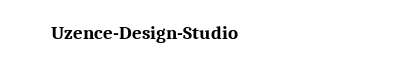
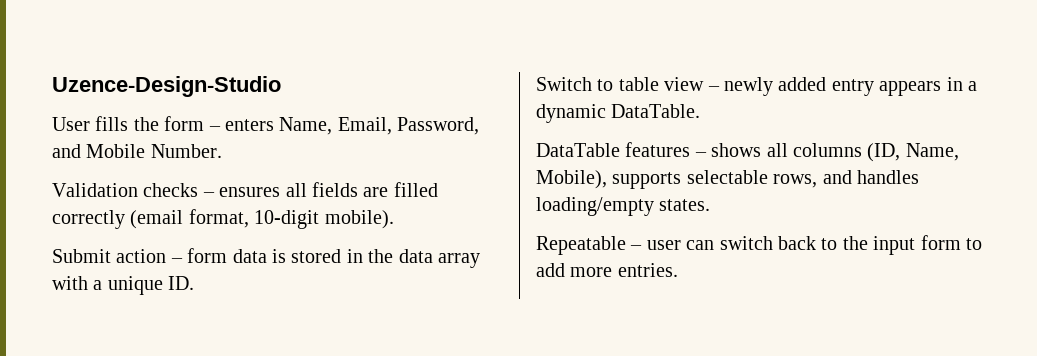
+ User fills the form – enters Name, Email, Password, and Mobile Number.
+ Validation checks – ensures all fields are filled correctly (email format, 10-digit mobile).
+ Submit action – form data is stored in the data array with a unique ID.
+ Switch to table view – newly added entry appears in a dynamic DataTable.
+ DataTable features – shows all columns (ID, Name, Mobile), supports selectable rows, and handles loading/empty states.
+ Repeatable – user can switch back to the input form to add more entries.

